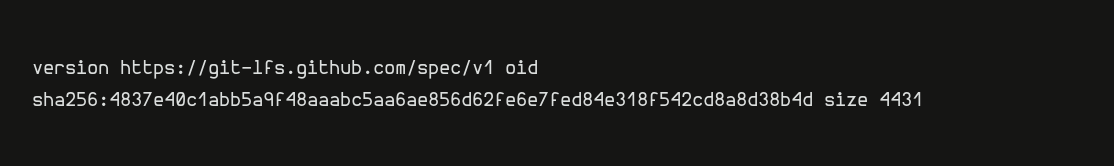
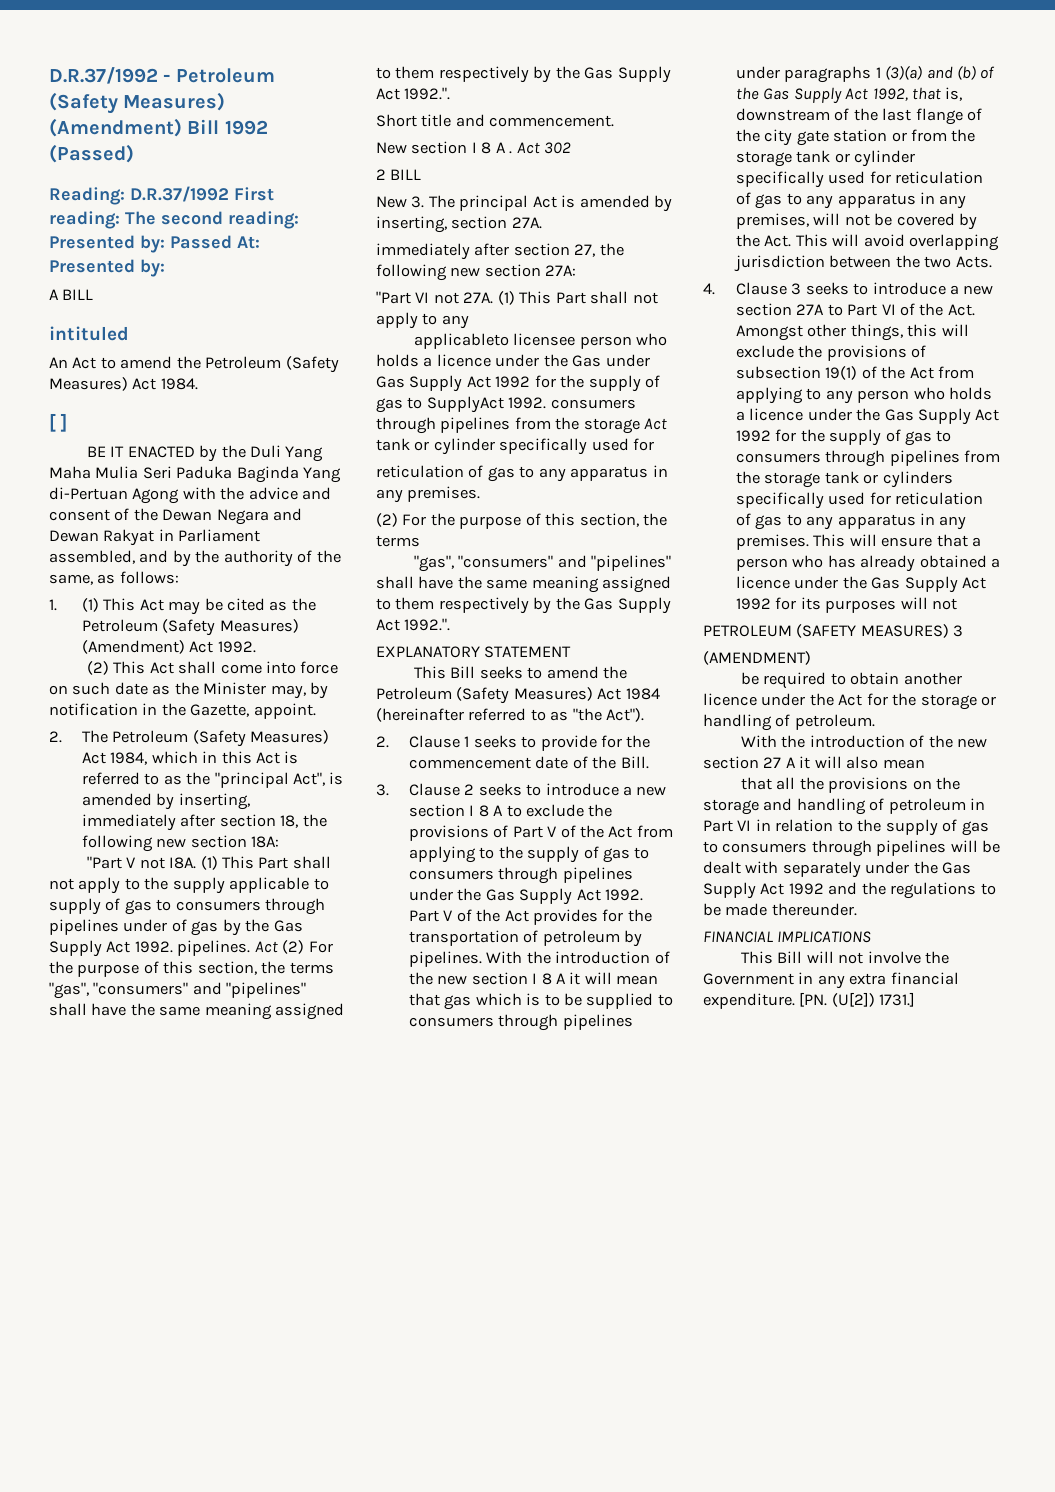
- version https://git-lfs.github.com/spec/v1 oid sha256:4837e40c1abb5a9f48aaabc5aa6ae856d62fe6e7fed84e318f542cd8a8d38b4d size 4431
+ D.R.37/1992 - Petroleum (Safety Measures) (Amendment) Bill 1992 (Passed)
+ Reading: D.R.37/1992 First reading: The second reading: Presented by: Passed At: Presented by:
+ A BILL
+ intituled
+ An Act to amend the Petroleum (Safety Measures) Act 1984.
+ [ ]
+ BE IT ENACTED by the Duli Yang Maha Mulia Seri Paduka Baginda Yang di-Pertuan Agong with the advice and consent of the Dewan Negara and Dewan Rakyat in Parliament assembled, and by the authority of the same, as follows:
+ 1. (1) This Act may be cited as the Petroleum (Safety Measures) (Amendment) Act 1992.
+ (2) This Act shall come into force on such date as the Minister may, by notification in the Gazette, appoint.
+ 2. The Petroleum (Safety Measures) Act 1984, which in this Act is referred to as the "principal Act", is amended by inserting, immediately after section 18, the following new section 18A:
+ "Part V not I8A. (1) This Part shall not apply to the supply applicable to supply of gas to consumers through pipelines under of gas by the Gas Supply Act 1992. pipelines. Act (2) For the purpose of this section, the terms "gas", "consumers" and "pipelines" shall have the same meaning assigned to them respectively by the Gas Supply Act 1992.".
+ Short title and commencement.
+ New section I 8 A . Act 302
+ 2 BILL
+ New 3. The principal Act is amended by inserting, section 27A.
+ immediately after section 27, the following new section 27A:
+ "Part VI not 27A. (1) This Part shall not apply to any
+ applicableto licensee person who holds a licence under the Gas under Gas Supply Act 1992 for the supply of gas to SupplyAct 1992. consumers through pipelines from the storage Act tank or cylinder specifically used for
+ reticulation of gas to any apparatus in any premises.
+ (2) For the purpose of this section, the terms
+ "gas", "consumers" and "pipelines" shall have the same meaning assigned to them respectively by the Gas Supply Act 1992.".
+ EXPLANATORY STATEMENT
+ This Bill seeks to amend the Petroleum (Safety Measures) Act 1984 (hereinafter referred to as "the Act").
+ 2. Clause 1 seeks to provide for the commencement date of the Bill.
+ 3. Clause 2 seeks to introduce a new section I 8 A to exclude the provisions of Part V of the Act from applying to the supply of gas to consumers through pipelines under the Gas Supply Act 1992. Part V of the Act provides for the transportation of petroleum by pipelines. With the introduction of the new section I 8 A it will mean that gas which is to be supplied to consumers through pipelines under paragraphs 1 (3)(a) and (b) of the Gas Supply Act 1992, that is, downstream of the last flange of the city gate station or from the storage tank or cylinder specifically used for reticulation of gas to any apparatus in any premises, will not be covered by the Act. This will avoid overlapping jurisdiction between the two Acts.
+ 4. Clause 3 seeks to introduce a new section 27A to Part VI of the Act. Amongst other things, this will exclude the provisions of subsection 19(1) of the Act from applying to any person who holds a licence under the Gas Supply Act 1992 for the supply of gas to consumers through pipelines from the storage tank or cylinders specifically used for reticulation of gas to any apparatus in any premises. This will ensure that a person who has already obtained a licence under the Gas Supply Act 1992 for its purposes will not
+ PETROLEUM (SAFETY MEASURES) 3
+ (AMENDMENT)
+ be required to obtain another licence under the Act for the storage or handling of petroleum.
+ With the introduction of the new section 27 A it will also mean
+ that all the provisions on the storage and handling of petroleum in Part VI in relation to the supply of gas to consumers through pipelines will be dealt with separately under the Gas Supply Act 1992 and the regulations to be made thereunder.
+ FINANCIAL IMPLICATIONS
+ This Bill will not involve the Government in any extra financial expenditure. [PN. (U[2]) 1731.]

